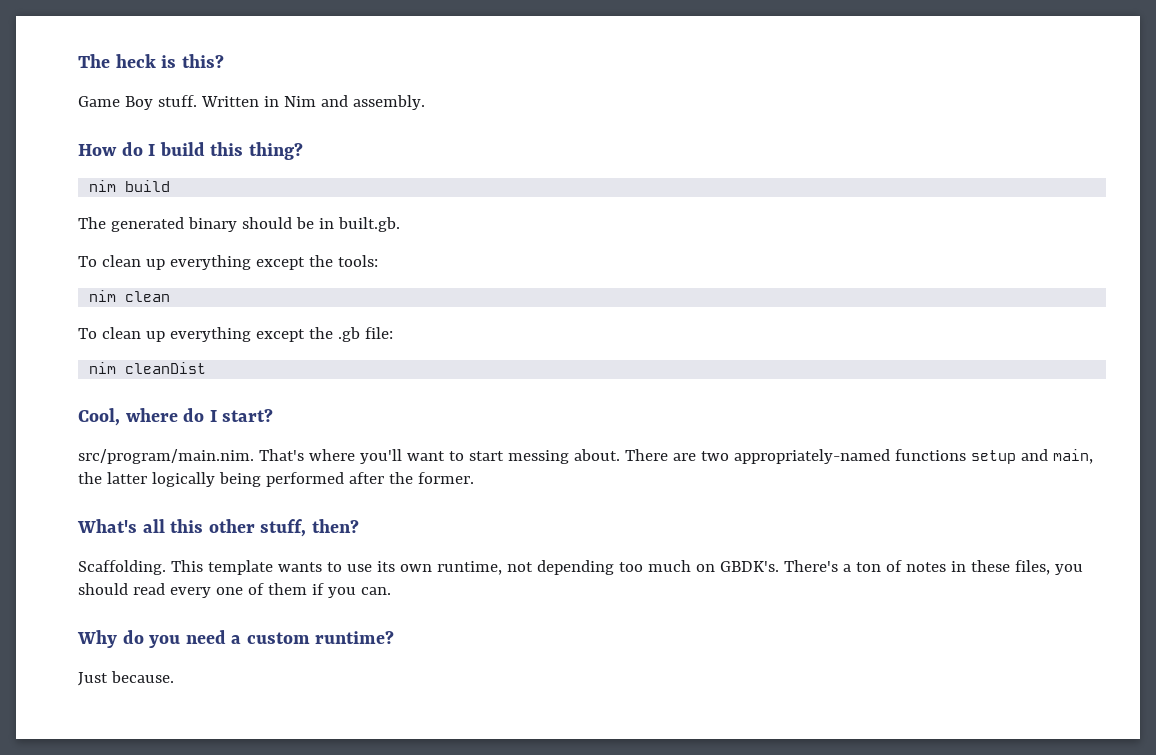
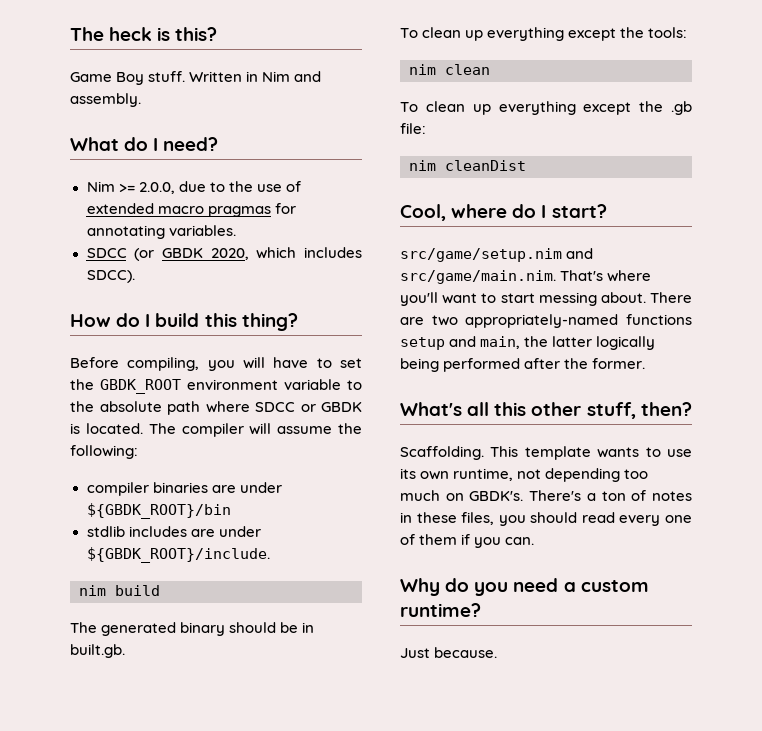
+ What do I need?
+ Nim >= 2.0.0, due to the use of extended macro pragmas for annotating variables.
+ SDCC (or GBDK 2020, which includes SDCC).
+ Before compiling, you will have to set the GBDK_ROOT environment variable to the absolute path where SDCC or GBDK is located. The compiler will assume the following:
+ compiler binaries are under ${GBDK_ROOT}/bin
+ stdlib includes are under ${GBDK_ROOT}/include.
- src/program/main.nim. That's where you'll want to start messing about.
+ src/game/setup.nim and src/game/main.nim. That's where you'll want to start messing about.

